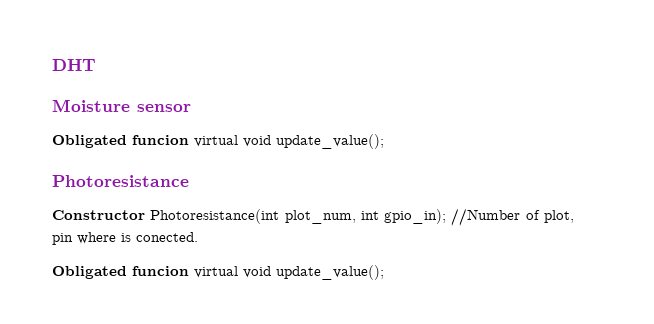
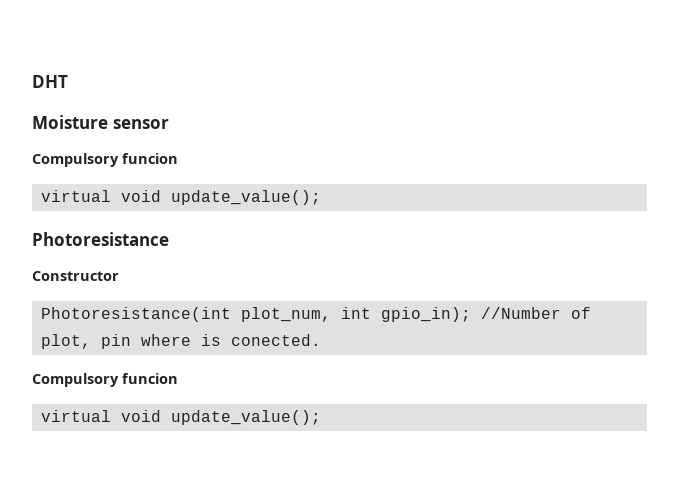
  Moisture sensor
- Obligated funcion virtual void update_value();
+ Compulsory funcion
+ virtual void update_value();
- Constructor Photoresistance(int plot_num, int gpio_in); //Number of plot, pin where is conected.
- Obligated funcion virtual void update_value();
+ Constructor
+ Photoresistance(int plot_num, int gpio_in); //Number of plot, pin where is conected.
+ Compulsory funcion
+ virtual void update_value();

